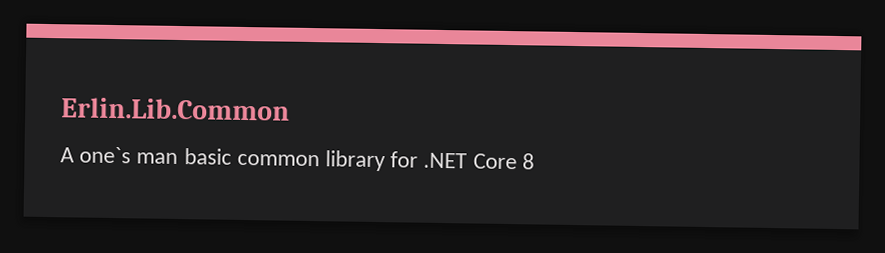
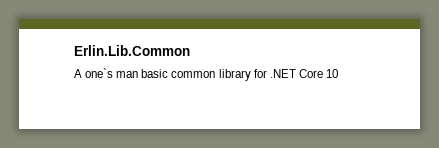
- A one`s man basic common library for .NET Core 8
+ A one`s man basic common library for .NET Core 10

